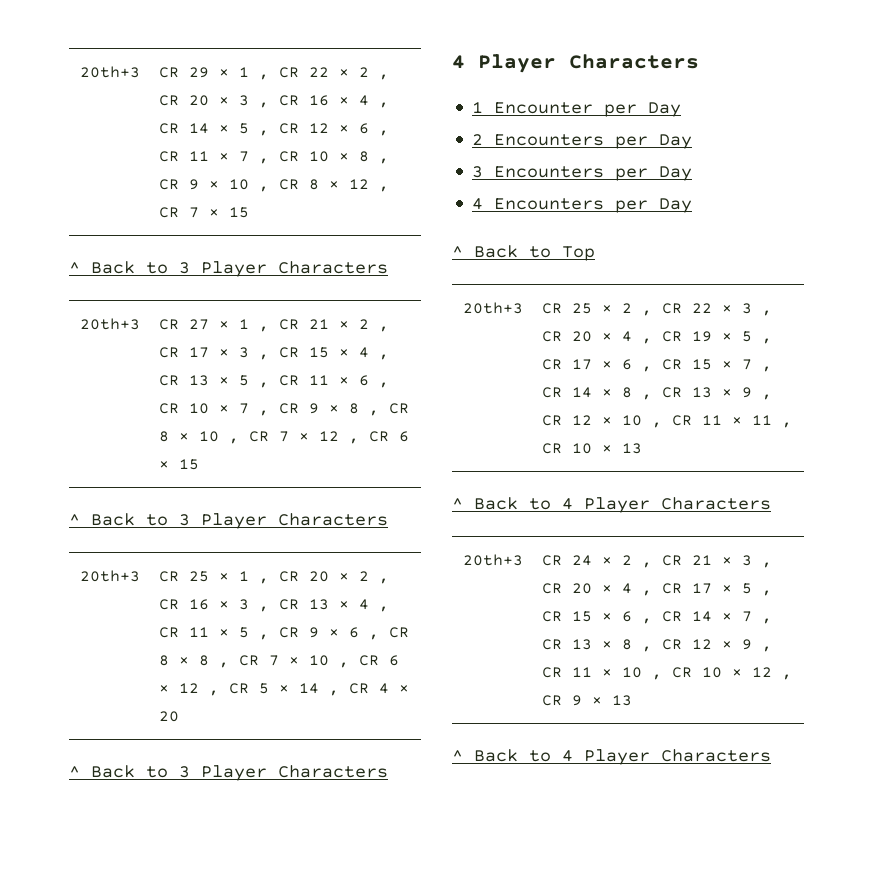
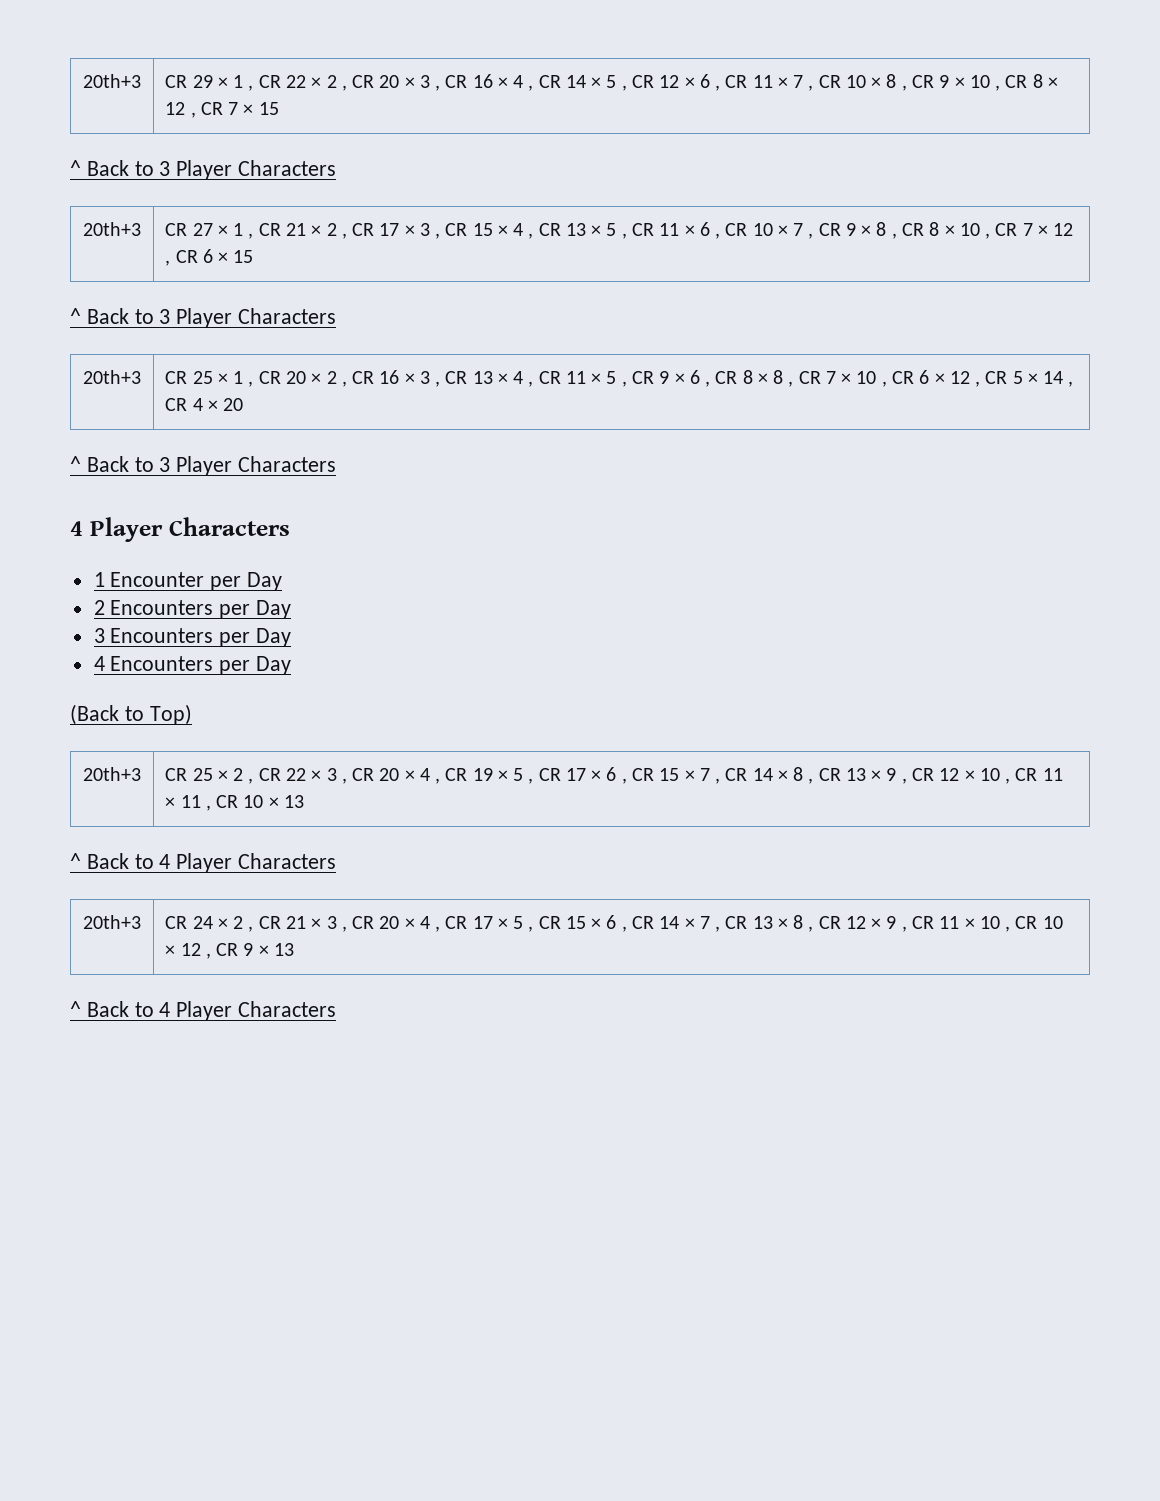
- ^ Back to Top
+ (Back to Top)

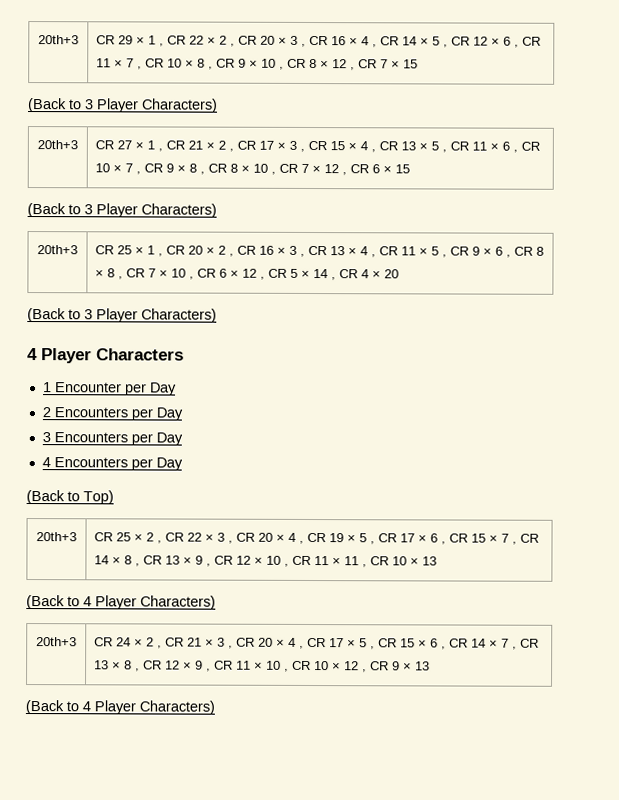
  CR 29 × 1 , CR 22 × 2 , CR 20 × 3 , CR 16 × 4 , CR 14 × 5 , CR 12 × 6 , CR 11 × 7 , CR 10 × 8 , CR 9 × 10 , CR 8 × 12 , CR 7 × 15
- ^ Back to 3 Player Characters
+ (Back to 3 Player Characters)
  CR 27 × 1 , CR 21 × 2 , CR 17 × 3 , CR 15 × 4 , CR 13 × 5 , CR 11 × 6 , CR 10 × 7 , CR 9 × 8 , CR 8 × 10 , CR 7 × 12 , CR 6 × 15
- ^ Back to 3 Player Characters
+ (Back to 3 Player Characters)
  CR 25 × 1 , CR 20 × 2 , CR 16 × 3 , CR 13 × 4 , CR 11 × 5 , CR 9 × 6 , CR 8 × 8 , CR 7 × 10 , CR 6 × 12 , CR 5 × 14 , CR 4 × 20
- ^ Back to 3 Player Characters
+ (Back to 3 Player Characters)
  CR 25 × 2 , CR 22 × 3 , CR 20 × 4 , CR 19 × 5 , CR 17 × 6 , CR 15 × 7 , CR 14 × 8 , CR 13 × 9 , CR 12 × 10 , CR 11 × 11 , CR 10 × 13
- ^ Back to 4 Player Characters
+ (Back to 4 Player Characters)
  CR 24 × 2 , CR 21 × 3 , CR 20 × 4 , CR 17 × 5 , CR 15 × 6 , CR 14 × 7 , CR 13 × 8 , CR 12 × 9 , CR 11 × 10 , CR 10 × 12 , CR 9 × 13
- ^ Back to 4 Player Characters
+ (Back to 4 Player Characters)

